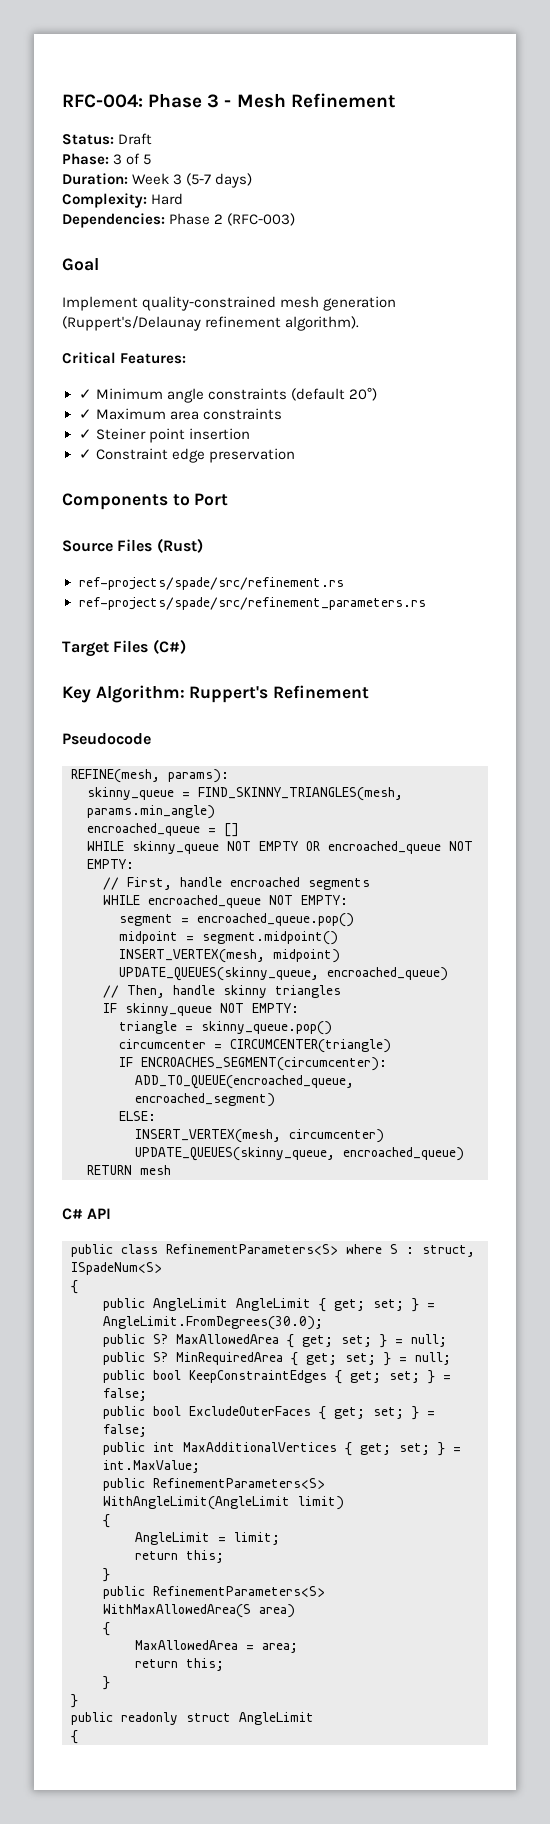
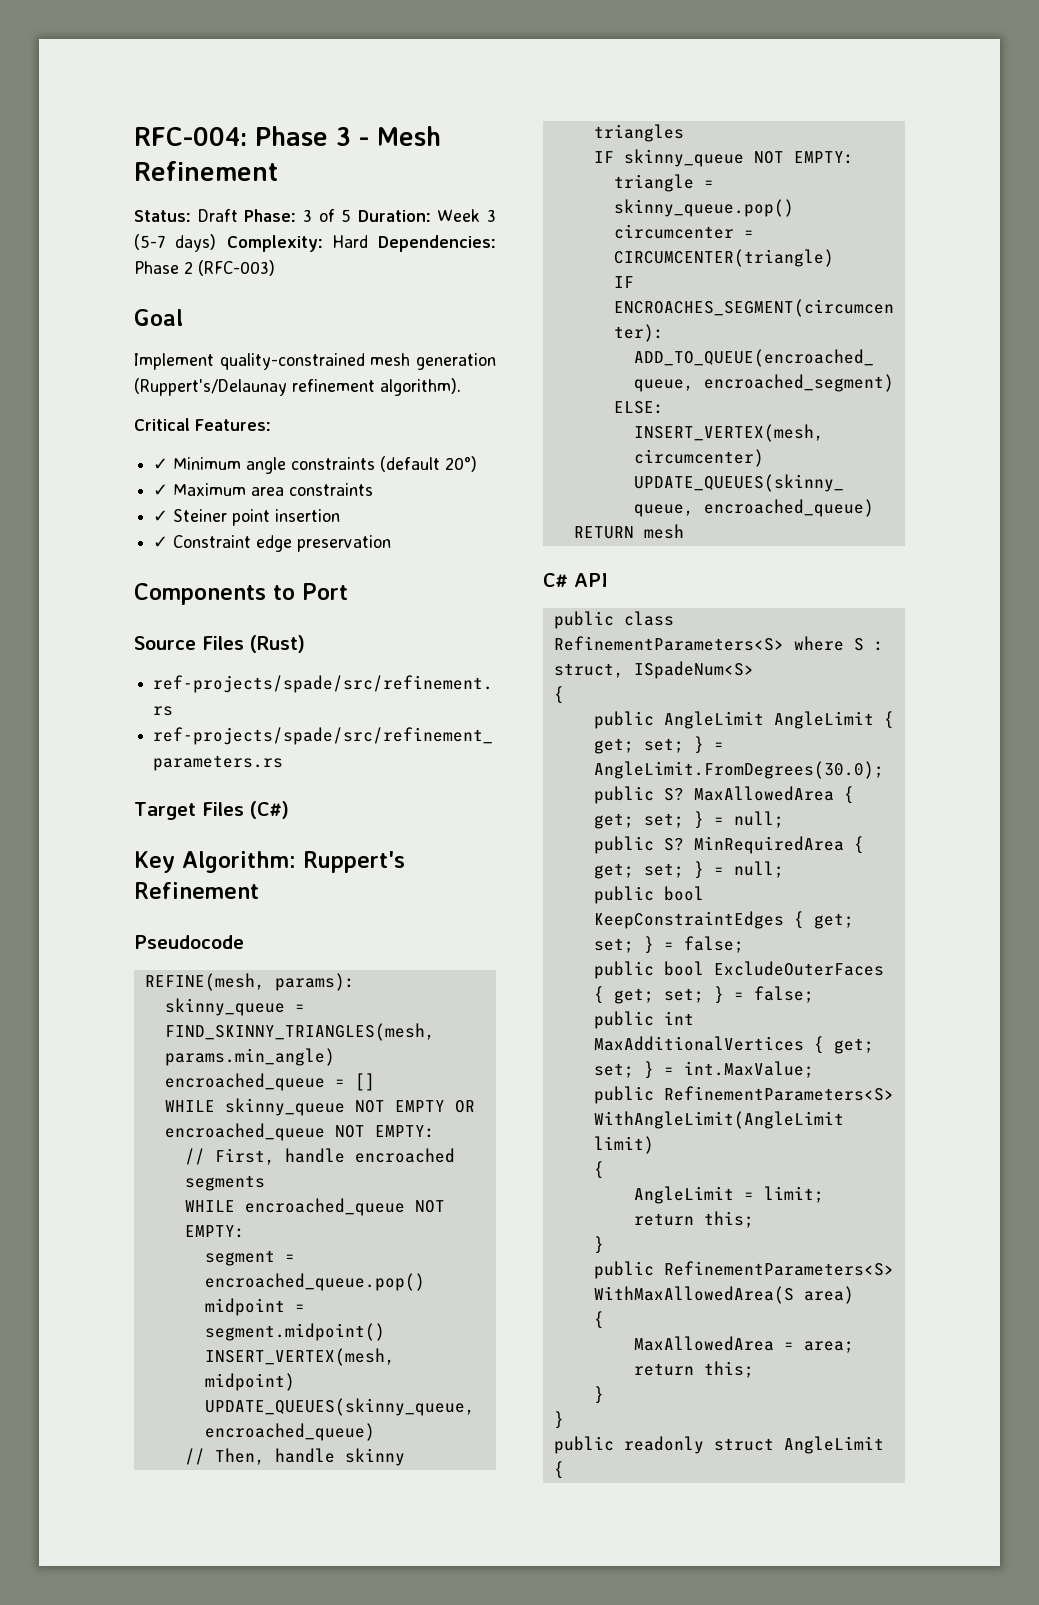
- Status: Draft
- Phase: 3 of 5
- Duration: Week 3 (5-7 days)
- Complexity: Hard
- Dependencies: Phase 2 (RFC-003)
+ Status: Draft Phase: 3 of 5 Duration: Week 3 (5-7 days) Complexity: Hard Dependencies: Phase 2 (RFC-003)

